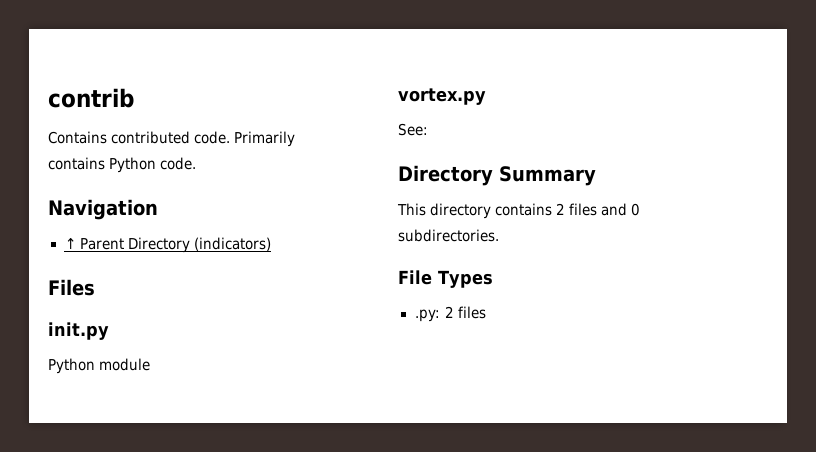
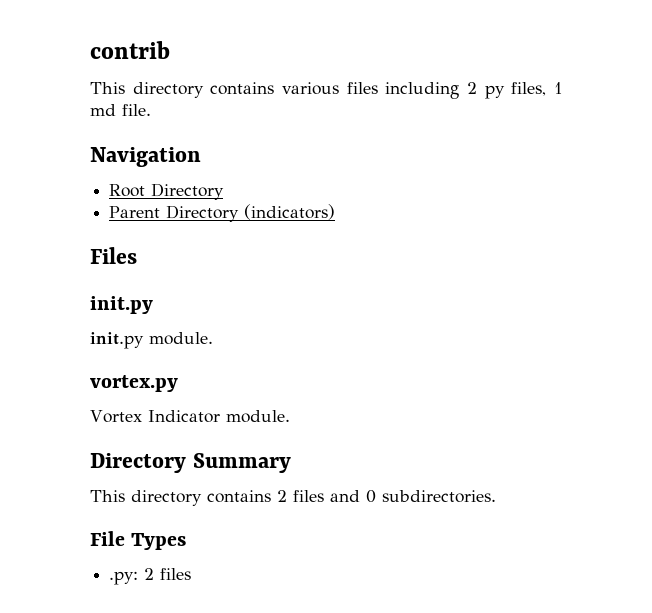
- Contains contributed code. Primarily contains Python code.
+ This directory contains various files including 2 py files, 1 md file.
- ↑ Parent Directory (indicators)
+ Root Directory
+ Parent Directory (indicators)
- Python module
+ init.py module.
- See:
+ Vortex Indicator module.

